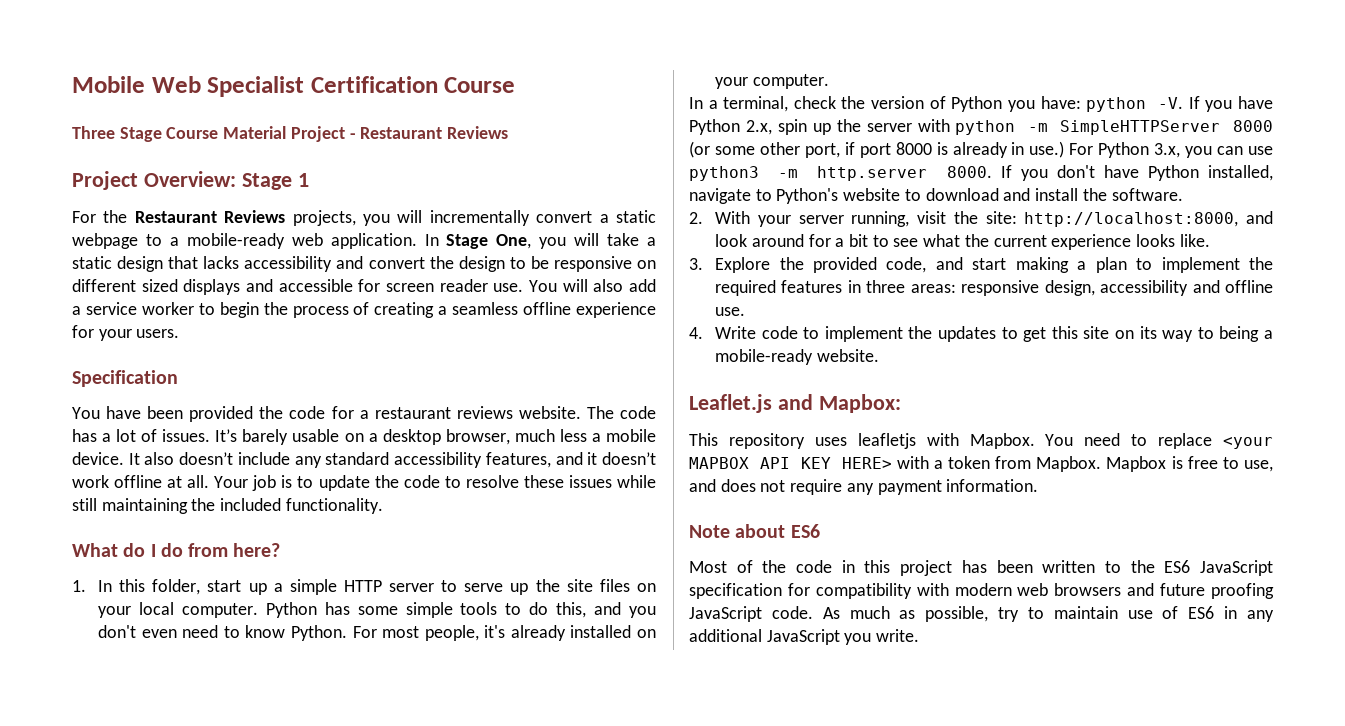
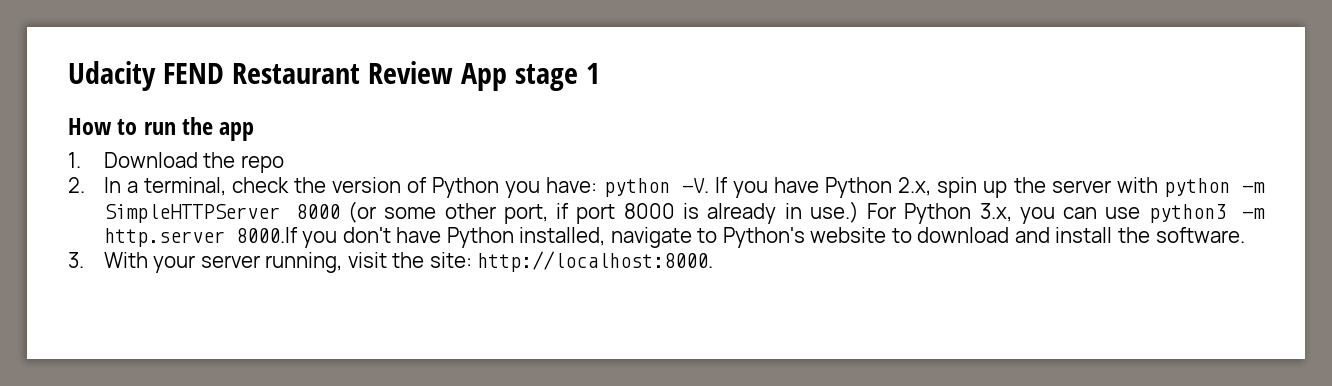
- Mobile Web Specialist Certification Course
- Three Stage Course Material Project - Restaurant Reviews
- Project Overview: Stage 1
- For the Restaurant Reviews projects, you will incrementally convert a static webpage to a mobile-ready web application. In Stage One, you will take a static design that lacks accessibility and convert the design to be responsive on different sized displays and accessible for screen reader use. You will also add a service worker to begin the process of creating a seamless offline experience for your users.
- Specification
- You have been provided the code for a restaurant reviews website. The code has a lot of issues. It’s barely usable on a desktop browser, much less a mobile device. It also doesn’t include any standard accessibility features, and it doesn’t work offline at all. Your job is to update the code to resolve these issues while still maintaining the included functionality.
- What do I do from here?
- 1. In this folder, start up a simple HTTP server to serve up the site files on your local computer. Python has some simple tools to do this, and you don't even need to know Python. For most people, it's already installed on your computer.
- In a terminal, check the version of Python you have: python -V.
+ Udacity FEND Restaurant Review App stage 1
+ How to run the app
+ 1. Download the repo
+ 2. In a terminal, check the version of Python you have: python -V.
- For Python 3.x, you can use python3 -m http.server 8000. If you don't have Python installed, navigate to Python's website to download and install the software.
+ For Python 3.x, you can use python3 -m http.server 8000.If you don't have Python installed, navigate to Python's website to download and install the software.
- 2. With your server running, visit the site: http://localhost:8000, and look around for a bit to see what the current experience looks like.
- 3. Explore the provided code, and start making a plan to implement the required features in three areas: responsive design, accessibility and offline use.
- 4. Write code to implement the updates to get this site on its way to being a mobile-ready website.
- Leaflet.js and Mapbox:
- This repository uses leafletjs with Mapbox. You need to replace <your MAPBOX API KEY HERE> with a token from Mapbox. Mapbox is free to use, and does not require any payment information.
- Note about ES6
- Most of the code in this project has been written to the ES6 JavaScript specification for compatibility with modern web browsers and future proofing JavaScript code. As much as possible, try to maintain use of ES6 in any additional JavaScript you write.
+ 3. With your server running, visit the site: http://localhost:8000.

